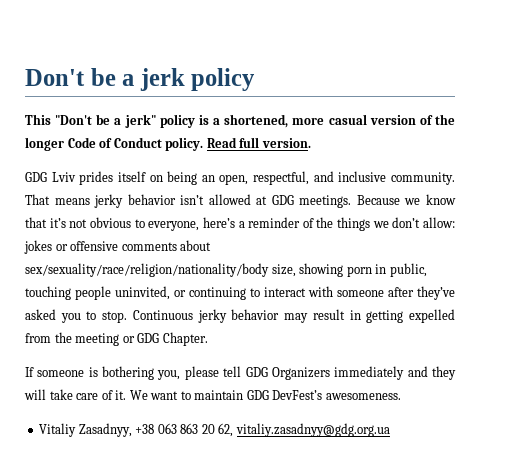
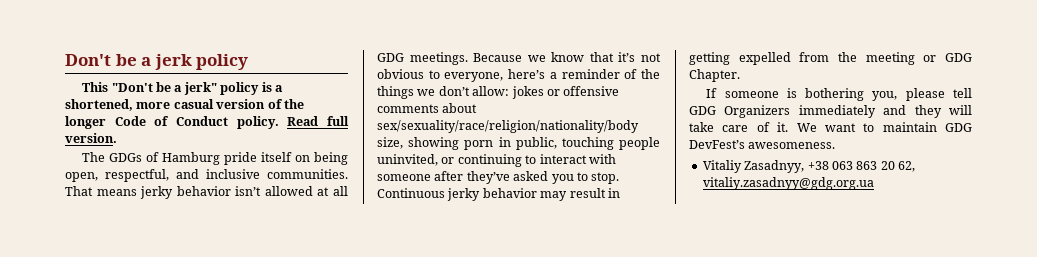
- GDG Lviv prides itself on being an open, respectful, and inclusive community.
+ The GDGs of Hamburg pride itself on being open, respectful, and inclusive communities.
- That means jerky behavior isn’t allowed at GDG meetings.
+ That means jerky behavior isn’t allowed at all GDG meetings.

